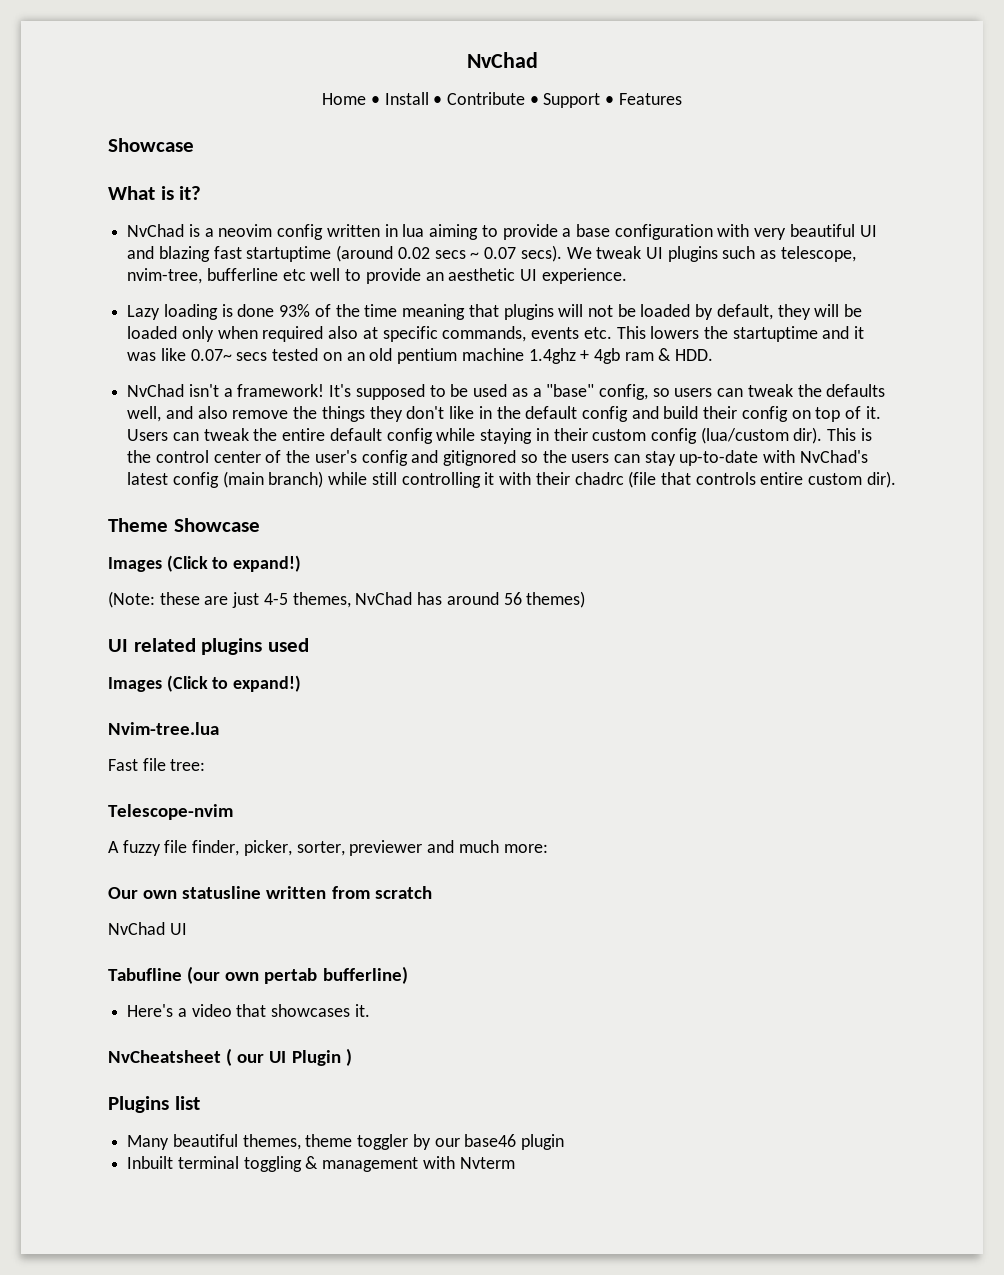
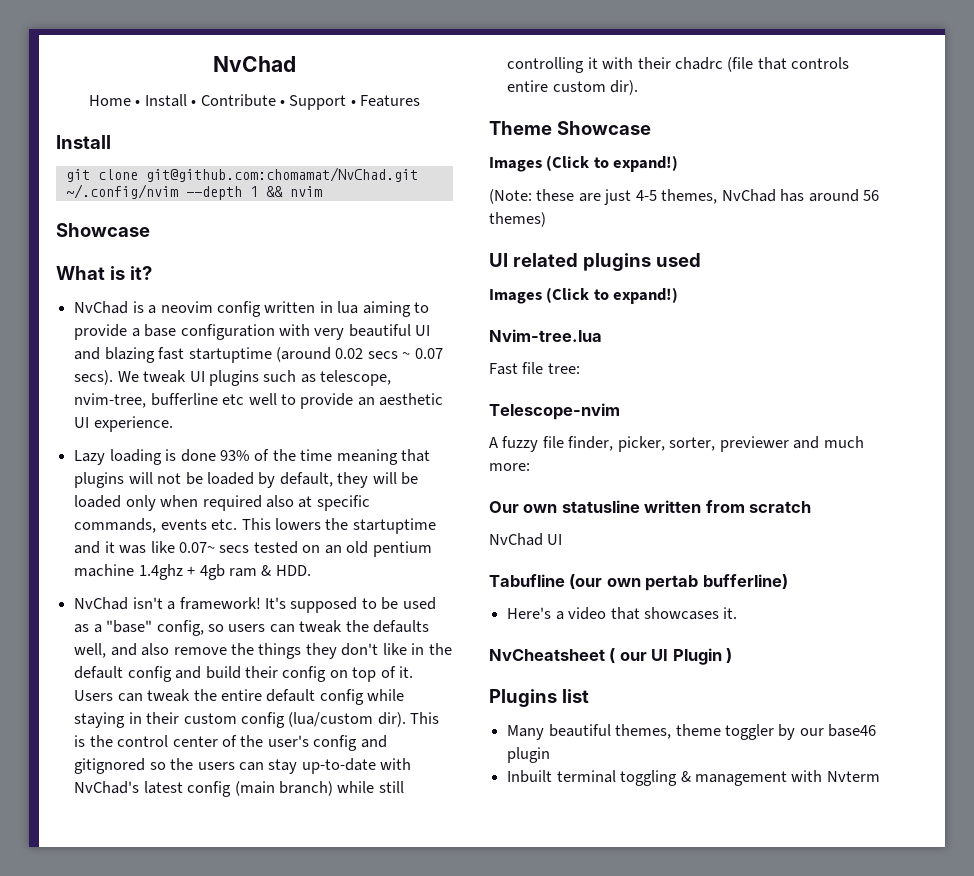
  Home • Install • Contribute • Support • Features
+ Install
+ git clone git@github.com:chomamat/NvChad.git ~/.config/nvim --depth 1 && nvim

